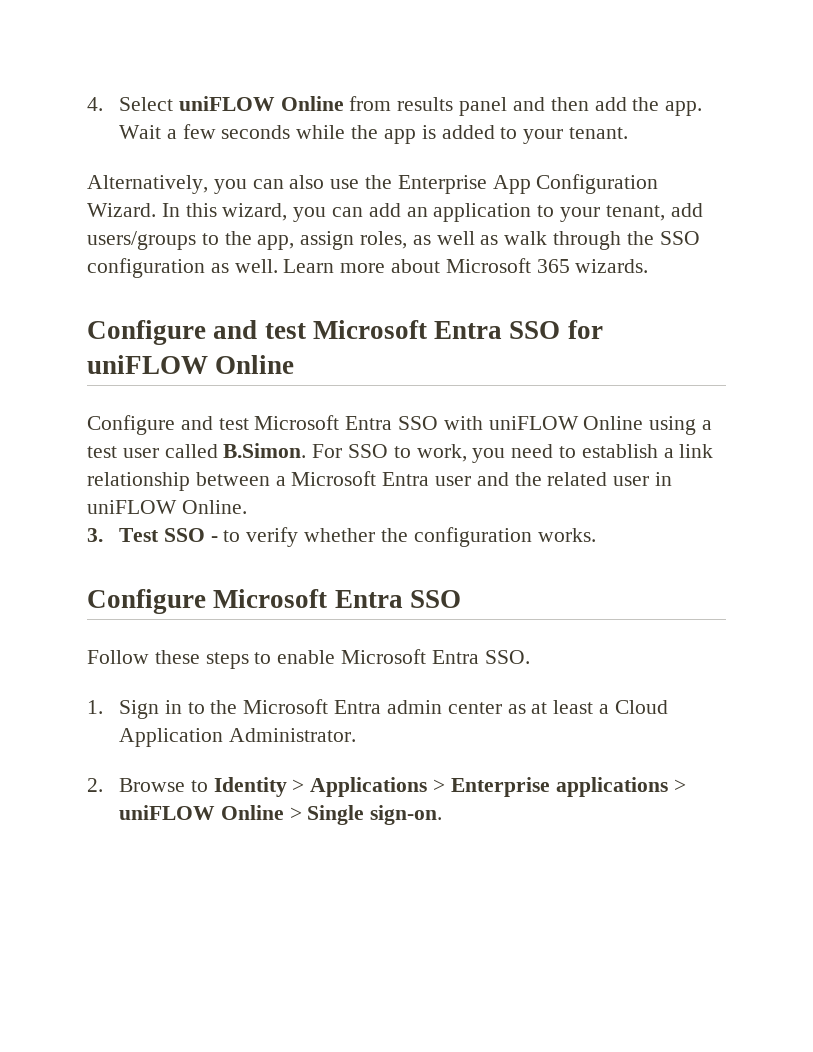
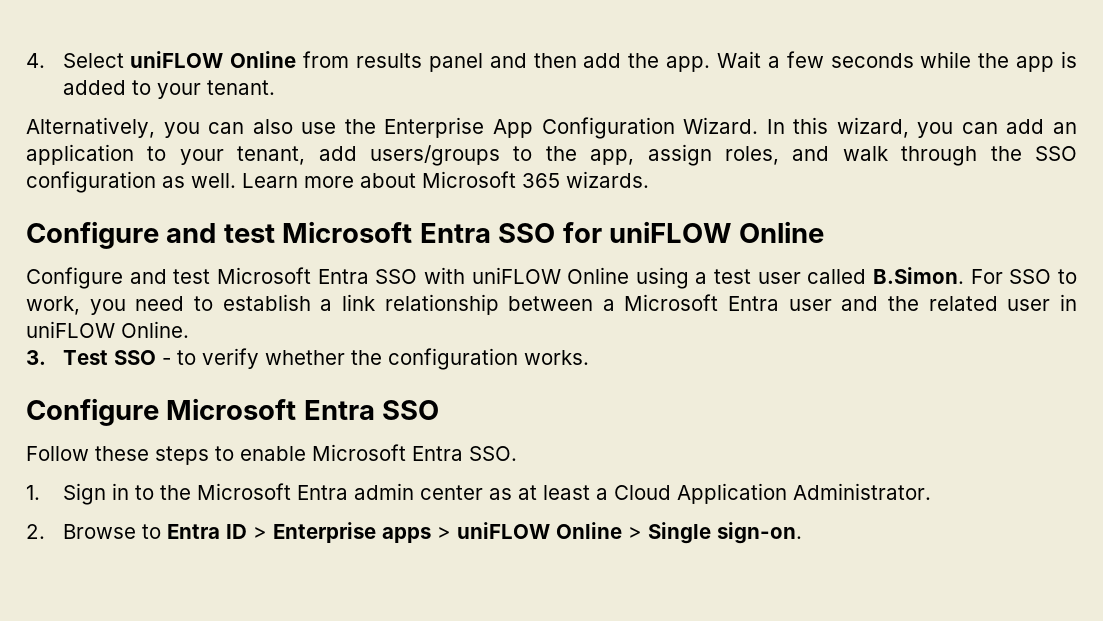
- In this wizard, you can add an application to your tenant, add users/groups to the app, assign roles, as well as walk through the SSO configuration as well.
+ In this wizard, you can add an application to your tenant, add users/groups to the app, assign roles, and walk through the SSO configuration as well.
- 2. Browse to Identity > Applications > Enterprise applications > uniFLOW Online > Single sign-on.
+ 2. Browse to Entra ID > Enterprise apps > uniFLOW Online > Single sign-on.

